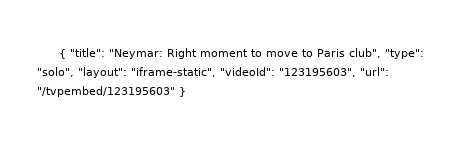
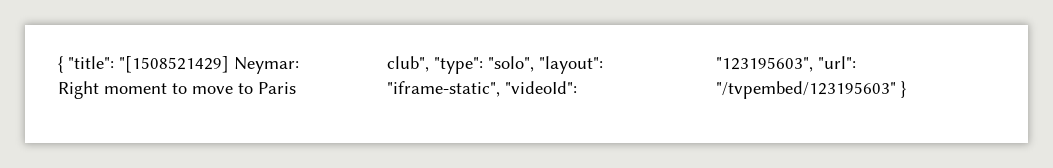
- { "title": "Neymar: Right moment to move to Paris club", "type": "solo", "layout": "iframe-static", "videoId": "123195603", "url": "/tvpembed/123195603" }
+ { "title": "[1508521429] Neymar: Right moment to move to Paris club", "type": "solo", "layout": "iframe-static", "videoId": "123195603", "url": "/tvpembed/123195603" }

